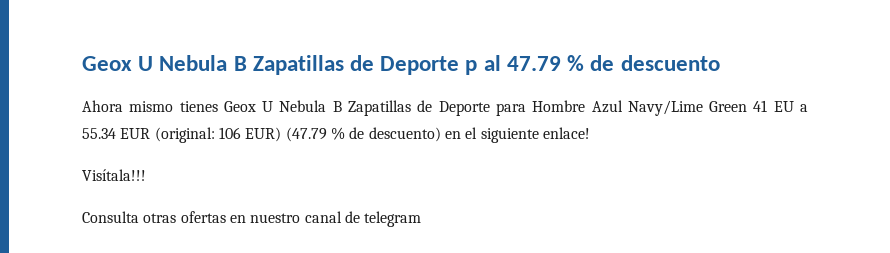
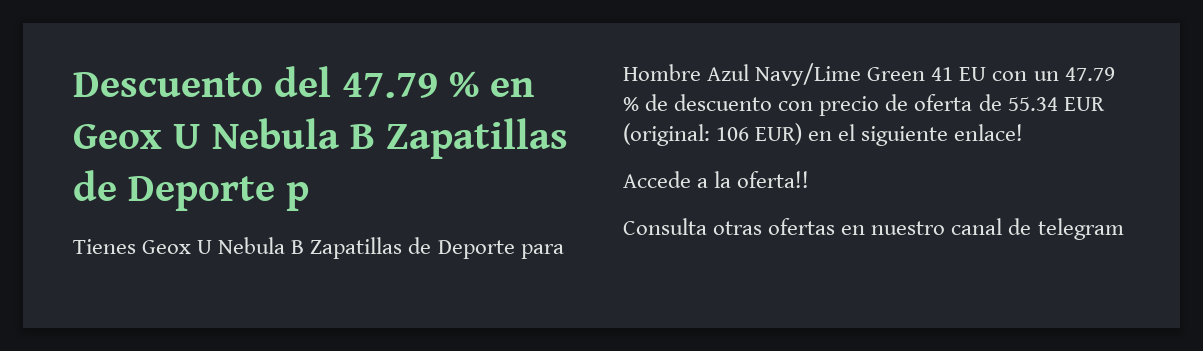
- Geox U Nebula B Zapatillas de Deporte p al 47.79 % de descuento
- Ahora mismo tienes Geox U Nebula B Zapatillas de Deporte para Hombre Azul Navy/Lime Green 41 EU a 55.34 EUR (original: 106 EUR) (47.79 % de descuento) en el siguiente enlace!
+ Descuento del 47.79 % en Geox U Nebula B Zapatillas de Deporte p
+ Tienes Geox U Nebula B Zapatillas de Deporte para Hombre Azul Navy/Lime Green 41 EU con un 47.79 % de descuento con precio de oferta de 55.34 EUR (original: 106 EUR) en el siguiente enlace!
- Visítala!!!
+ Accede a la oferta!!

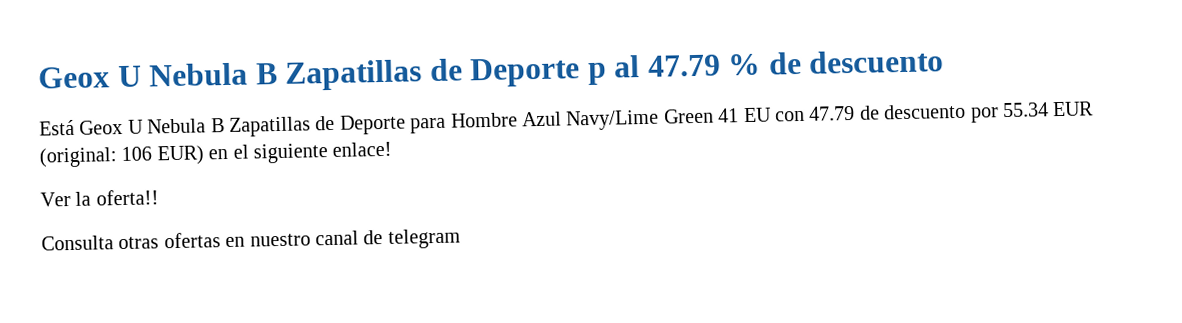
- Descuento del 47.79 % en Geox U Nebula B Zapatillas de Deporte p
- Tienes Geox U Nebula B Zapatillas de Deporte para Hombre Azul Navy/Lime Green 41 EU con un 47.79 % de descuento con precio de oferta de 55.34 EUR (original: 106 EUR) en el siguiente enlace!
+ Geox U Nebula B Zapatillas de Deporte p al 47.79 % de descuento
+ Está Geox U Nebula B Zapatillas de Deporte para Hombre Azul Navy/Lime Green 41 EU con 47.79 de descuento por 55.34 EUR (original: 106 EUR) en el siguiente enlace!
- Accede a la oferta!!
+ Ver la oferta!!

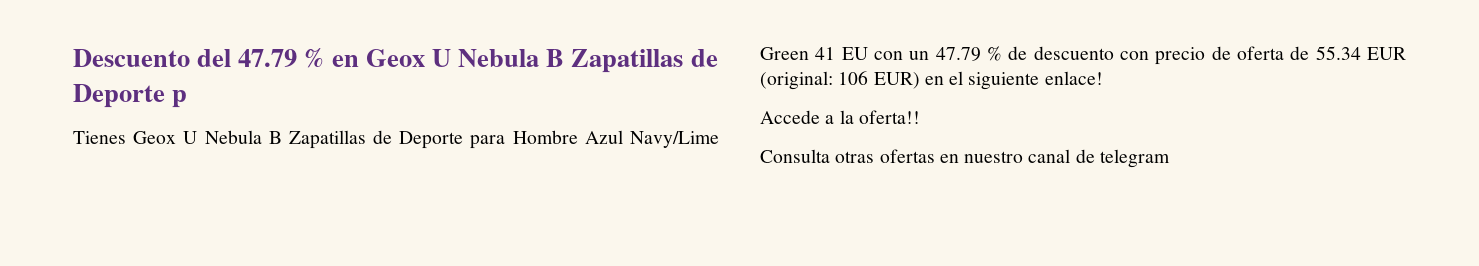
- Geox U Nebula B Zapatillas de Deporte p al 47.79 % de descuento
- Está Geox U Nebula B Zapatillas de Deporte para Hombre Azul Navy/Lime Green 41 EU con 47.79 de descuento por 55.34 EUR (original: 106 EUR) en el siguiente enlace!
+ Descuento del 47.79 % en Geox U Nebula B Zapatillas de Deporte p
+ Tienes Geox U Nebula B Zapatillas de Deporte para Hombre Azul Navy/Lime Green 41 EU con un 47.79 % de descuento con precio de oferta de 55.34 EUR (original: 106 EUR) en el siguiente enlace!
- Ver la oferta!!
+ Accede a la oferta!!

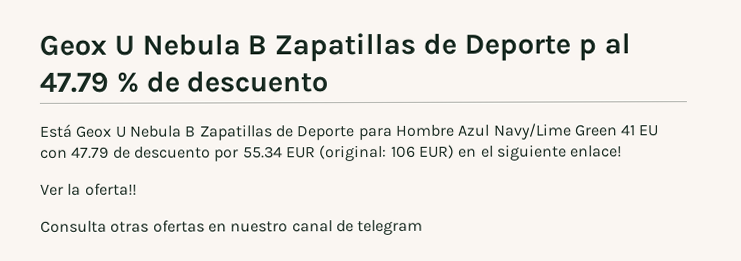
- Descuento del 47.79 % en Geox U Nebula B Zapatillas de Deporte p
- Tienes Geox U Nebula B Zapatillas de Deporte para Hombre Azul Navy/Lime Green 41 EU con un 47.79 % de descuento con precio de oferta de 55.34 EUR (original: 106 EUR) en el siguiente enlace!
+ Geox U Nebula B Zapatillas de Deporte p al 47.79 % de descuento
+ Está Geox U Nebula B Zapatillas de Deporte para Hombre Azul Navy/Lime Green 41 EU con 47.79 de descuento por 55.34 EUR (original: 106 EUR) en el siguiente enlace!
- Accede a la oferta!!
+ Ver la oferta!!

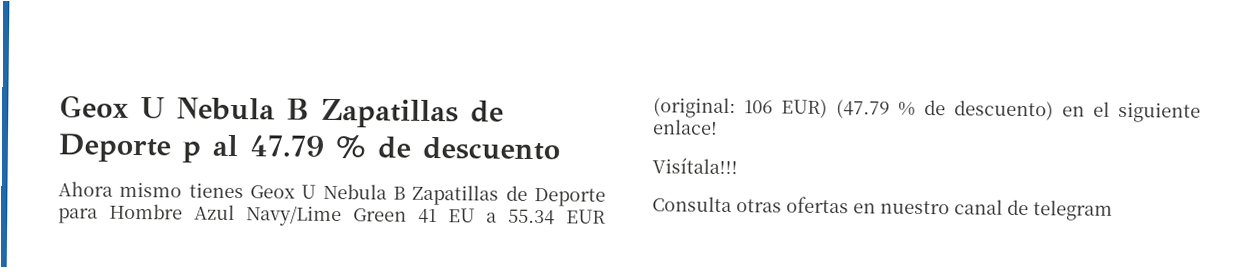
- Está Geox U Nebula B Zapatillas de Deporte para Hombre Azul Navy/Lime Green 41 EU con 47.79 de descuento por 55.34 EUR (original: 106 EUR) en el siguiente enlace!
+ Ahora mismo tienes Geox U Nebula B Zapatillas de Deporte para Hombre Azul Navy/Lime Green 41 EU a 55.34 EUR (original: 106 EUR) (47.79 % de descuento) en el siguiente enlace!
- Ver la oferta!!
+ Visítala!!!

